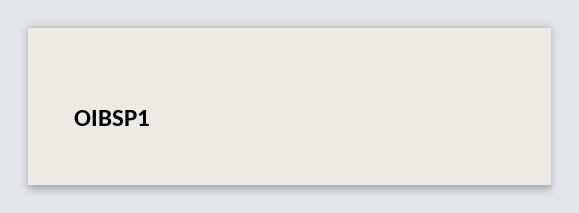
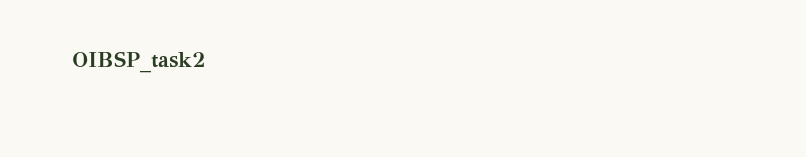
- OIBSP1
+ OIBSP_task2

